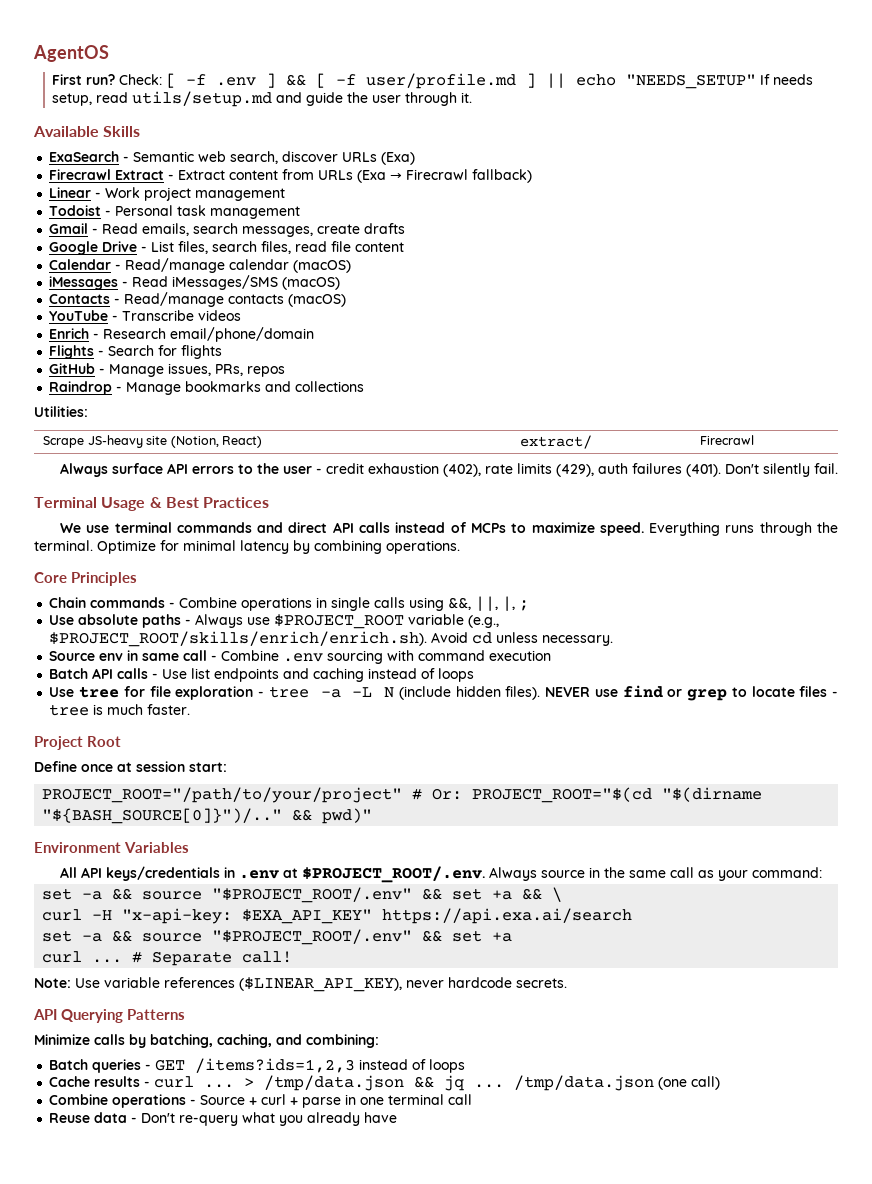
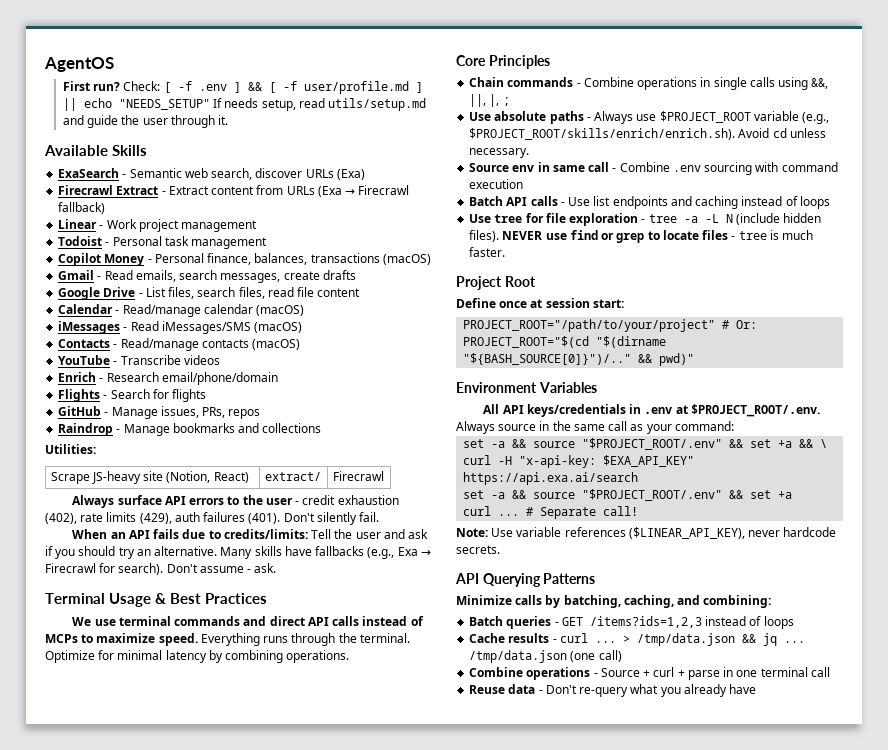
+ Copilot Money - Personal finance, balances, transactions (macOS)
+ When an API fails due to credits/limits: Tell the user and ask if you should try an alternative. Many skills have fallbacks (e.g., Exa → Firecrawl for search). Don't assume - ask.

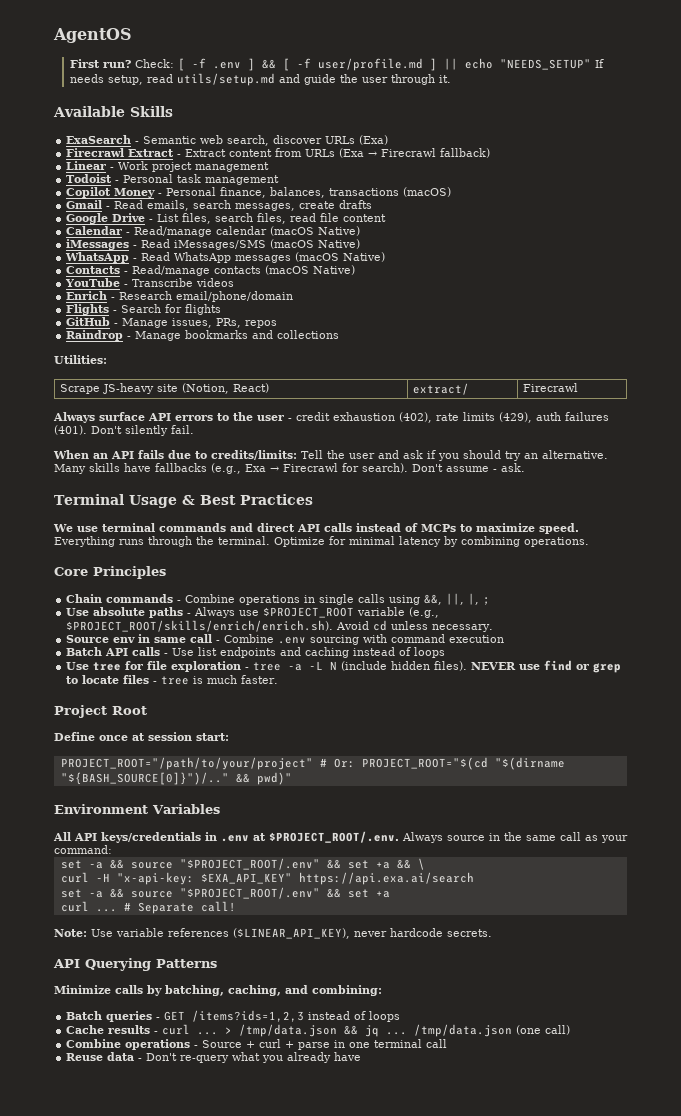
- Calendar - Read/manage calendar (macOS)
+ Calendar - Read/manage calendar (macOS Native)
- iMessages - Read iMessages/SMS (macOS)
+ iMessages - Read iMessages/SMS (macOS Native)
+ WhatsApp - Read WhatsApp messages (macOS Native)
- Contacts - Read/manage contacts (macOS)
+ Contacts - Read/manage contacts (macOS Native)

